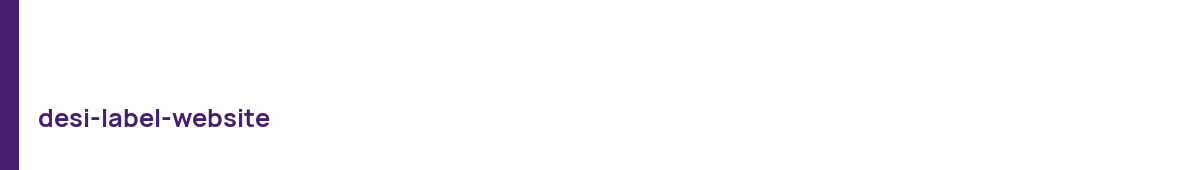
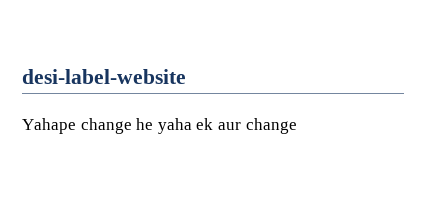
+ Yahape change he yaha ek aur change

